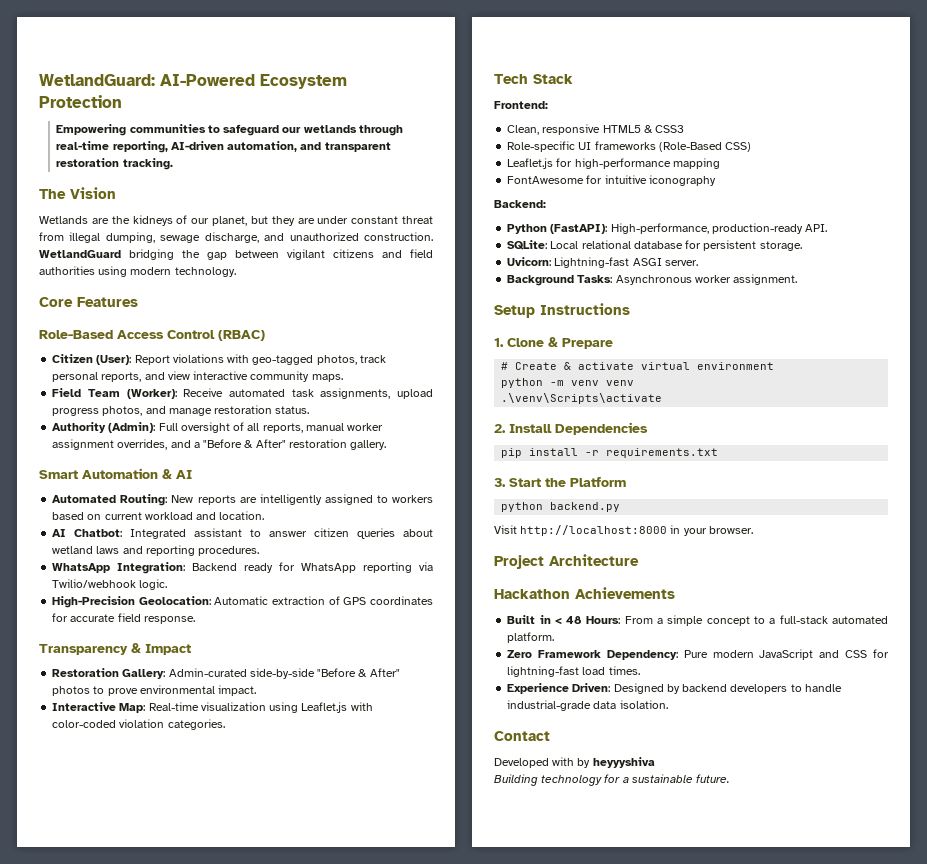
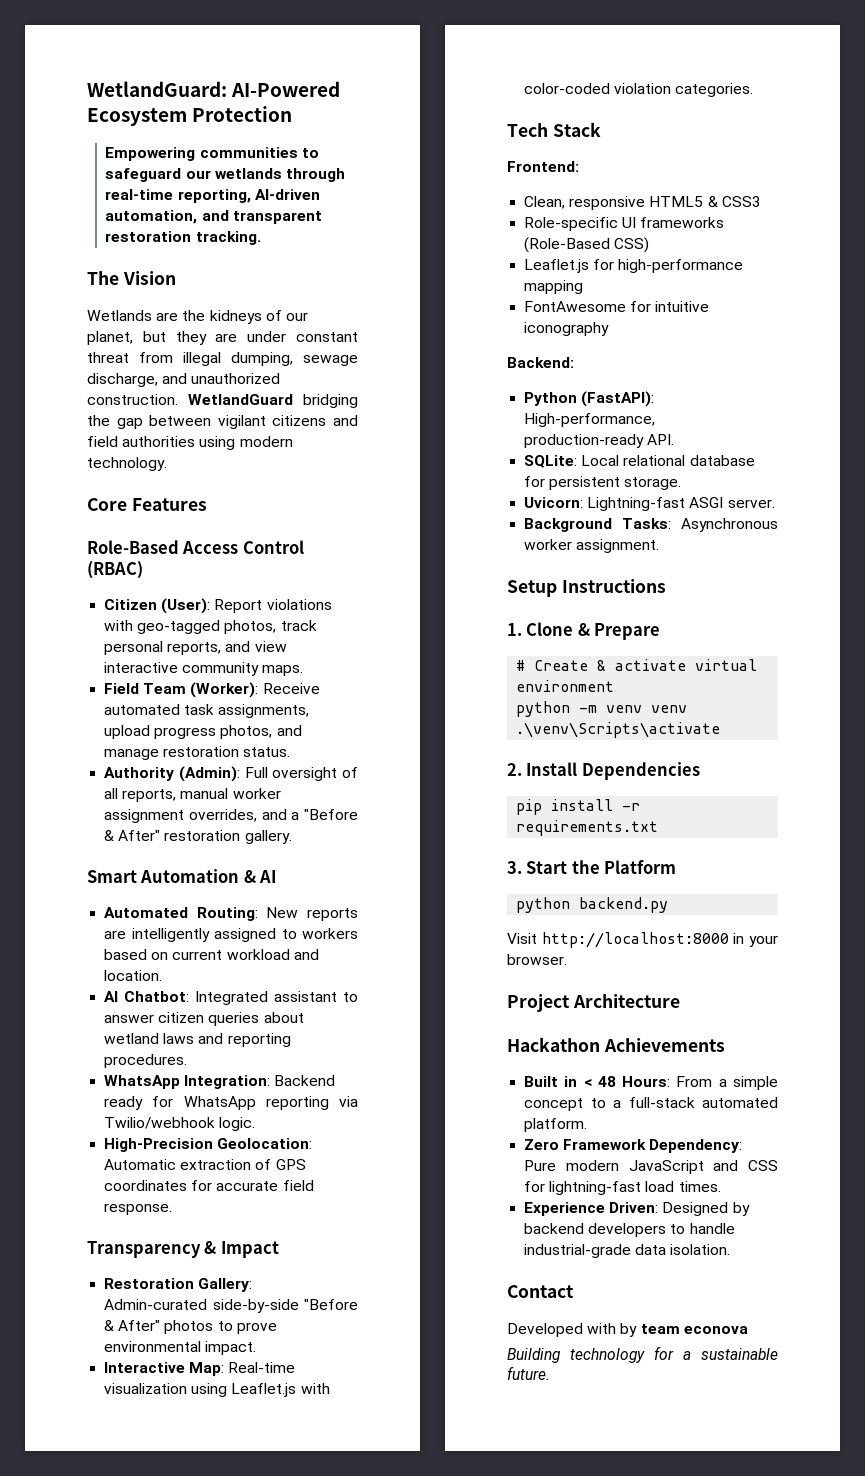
- Developed with by heyyyshiva
+ Developed with by team econova

